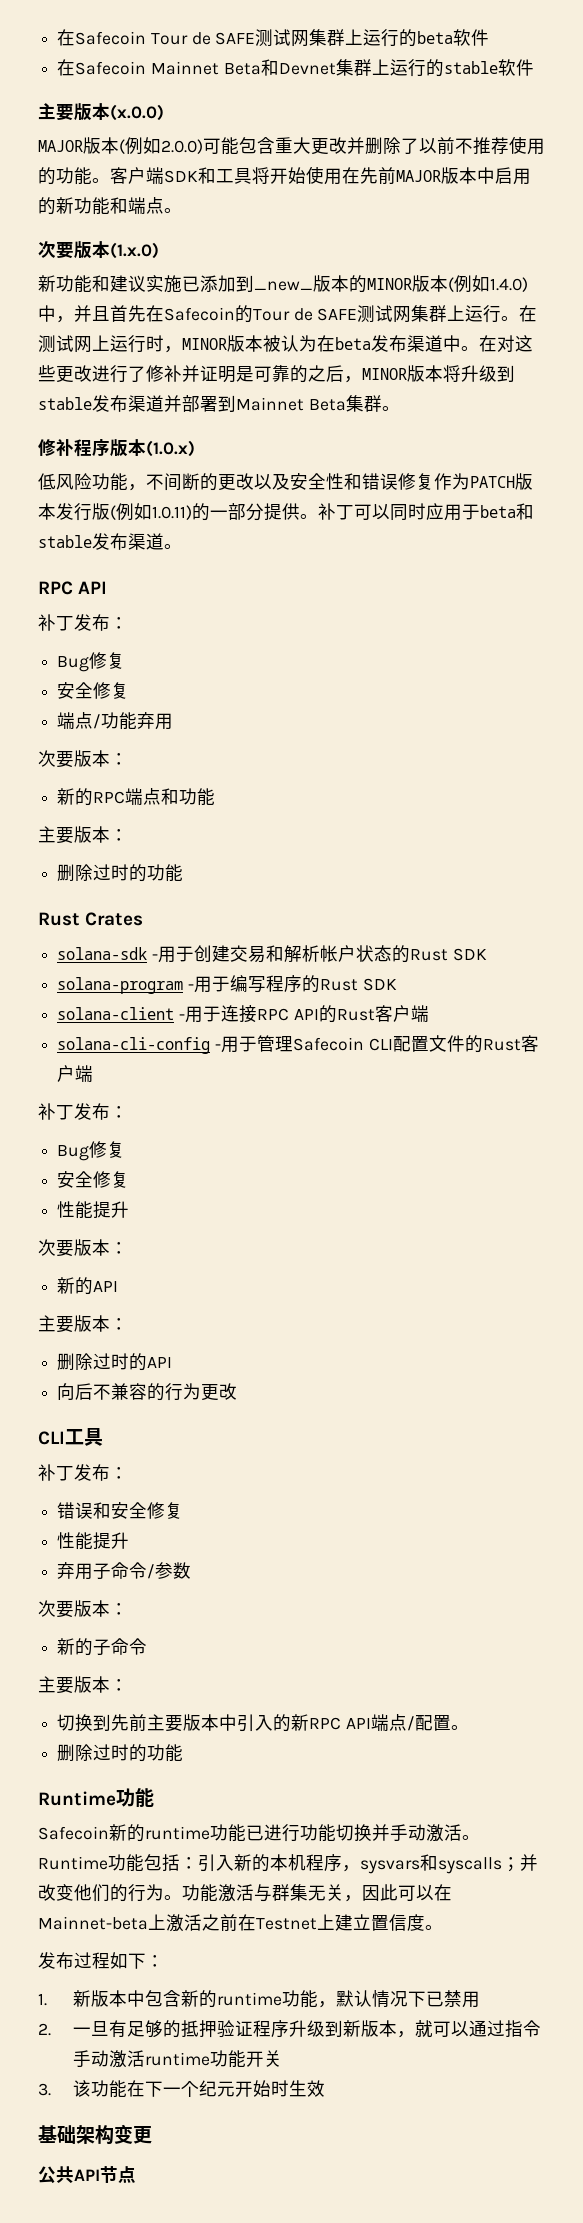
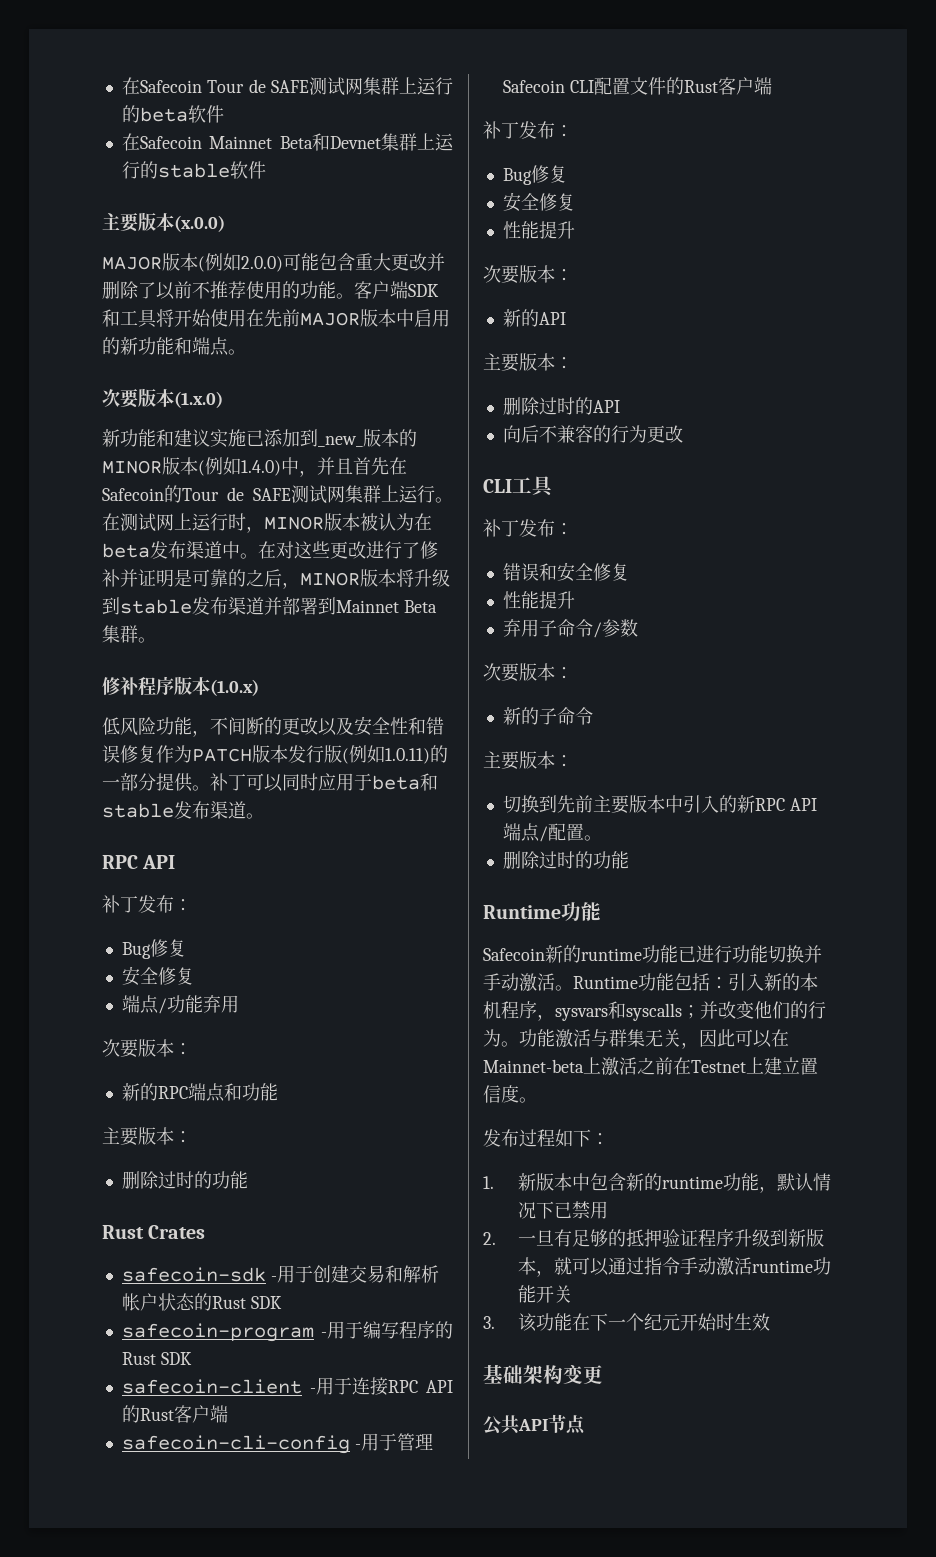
- solana-sdk -用于创建交易和解析帐户状态的Rust SDK
+ safecoin-sdk -用于创建交易和解析帐户状态的Rust SDK
- solana-program -用于编写程序的Rust SDK
+ safecoin-program -用于编写程序的Rust SDK
- solana-client -用于连接RPC API的Rust客户端
+ safecoin-client -用于连接RPC API的Rust客户端
- solana-cli-config -用于管理Safecoin CLI配置文件的Rust客户端
+ safecoin-cli-config -用于管理Safecoin CLI配置文件的Rust客户端

